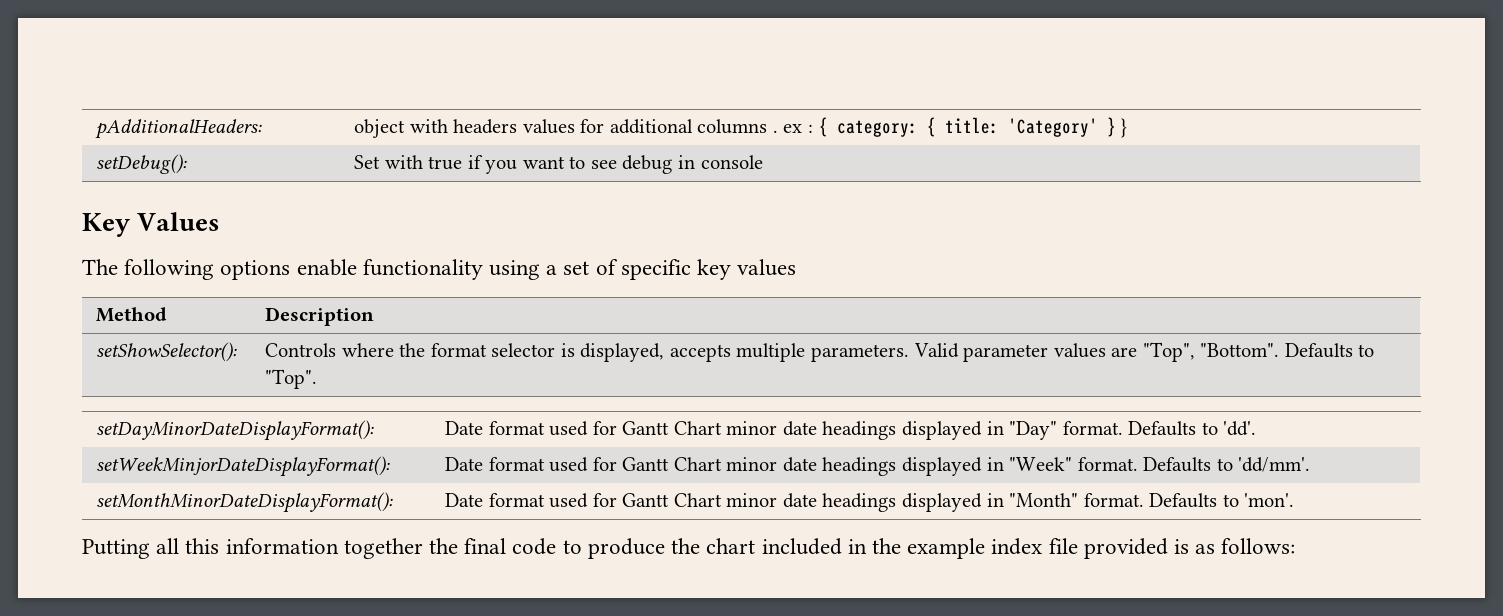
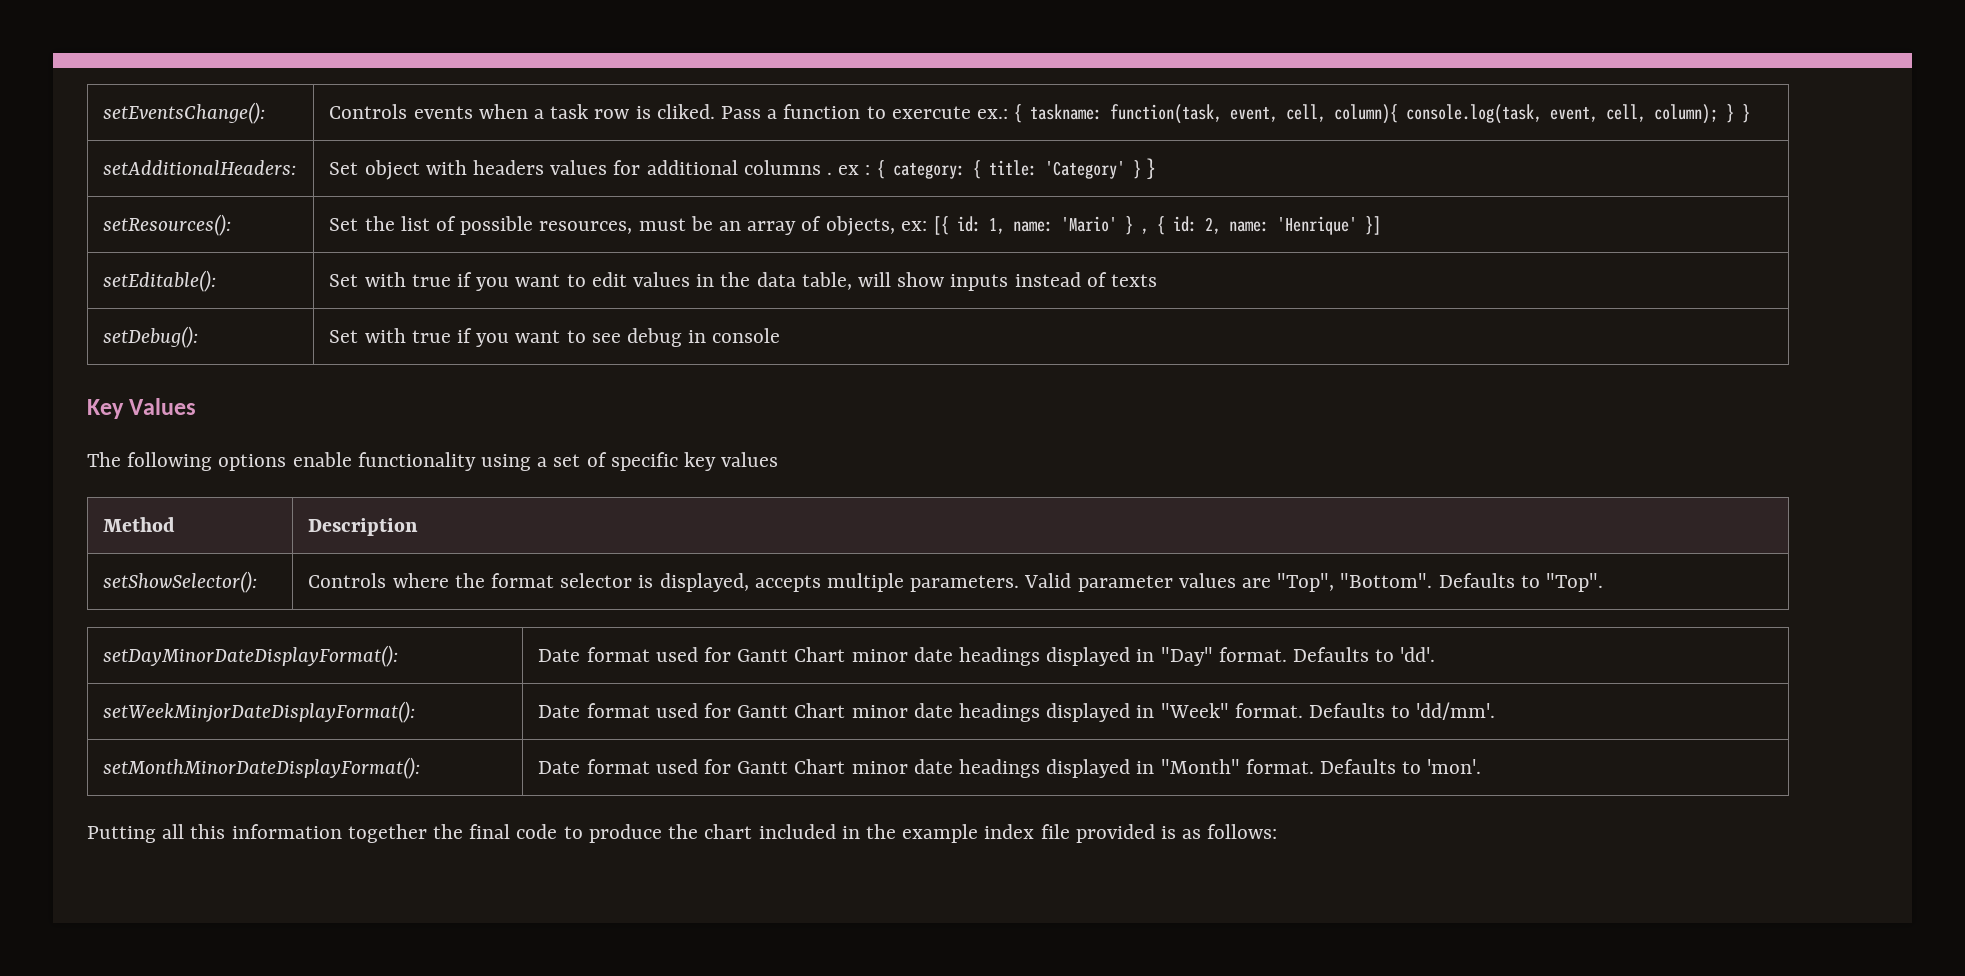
- pAdditionalHeaders: | object with headers values for additional columns . ex : { category: { title: 'Category' } }
+ setEventsChange(): | Controls events when a task row is cliked. Pass a function to exercute ex.: { taskname: function(task, event, cell, column){ console.log(task, event, cell, column); } }
+ setAdditionalHeaders: | Set object with headers values for additional columns . ex : { category: { title: 'Category' } }
+ setResources(): | Set the list of possible resources, must be an array of objects, ex: [{ id: 1, name: 'Mario' } , { id: 2, name: 'Henrique' }]
+ setEditable(): | Set with true if you want to edit values in the data table, will show inputs instead of texts

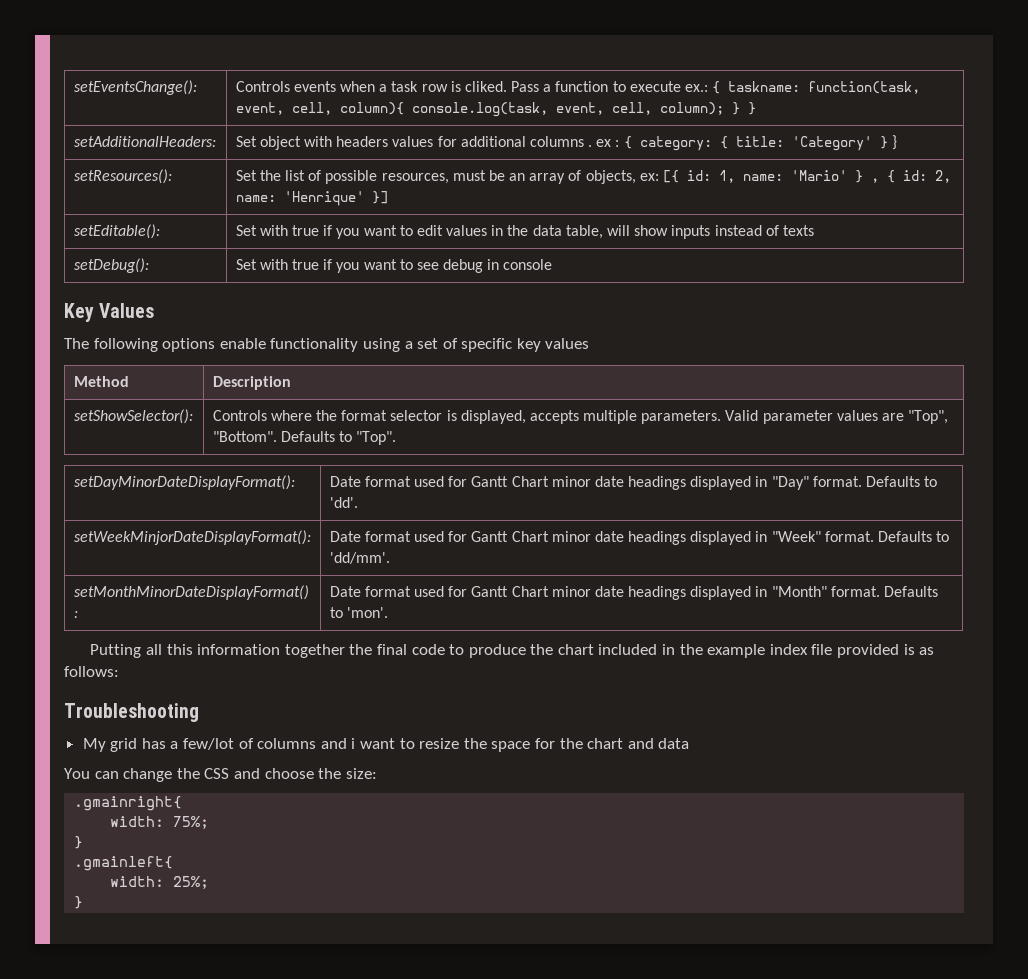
- setEventsChange(): | Controls events when a task row is cliked. Pass a function to exercute ex.: { taskname: function(task, event, cell, column){ console.log(task, event, cell, column); } }
+ setEventsChange(): | Controls events when a task row is cliked. Pass a function to execute ex.: { taskname: function(task, event, cell, column){ console.log(task, event, cell, column); } }
+ Troubleshooting
+ My grid has a few/lot of columns and i want to resize the space for the chart and data
+ You can change the CSS and choose the size:
+ .gmainright{
+ width: 75%;
+ }
+ .gmainleft{
+ width: 25%;
+ }

